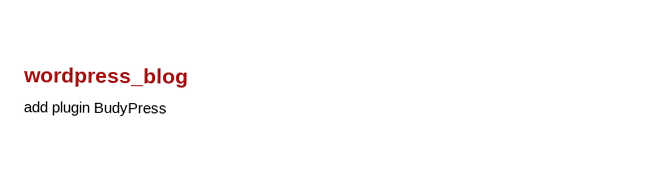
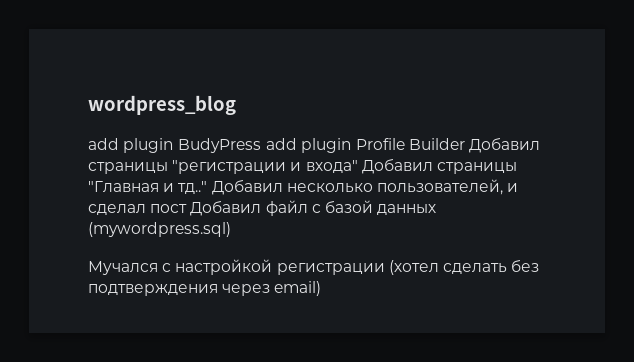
- add plugin BudyPress
+ add plugin BudyPress add plugin Profile Builder Добавил страницы "регистрации и входа" Добавил страницы "Главная и тд.." Добавил несколько пользователей, и сделал пост Добавил файл с базой данных (mywordpress.sql)
+ Мучался с настройкой регистрации (хотел сделать без подтверждения через email)

